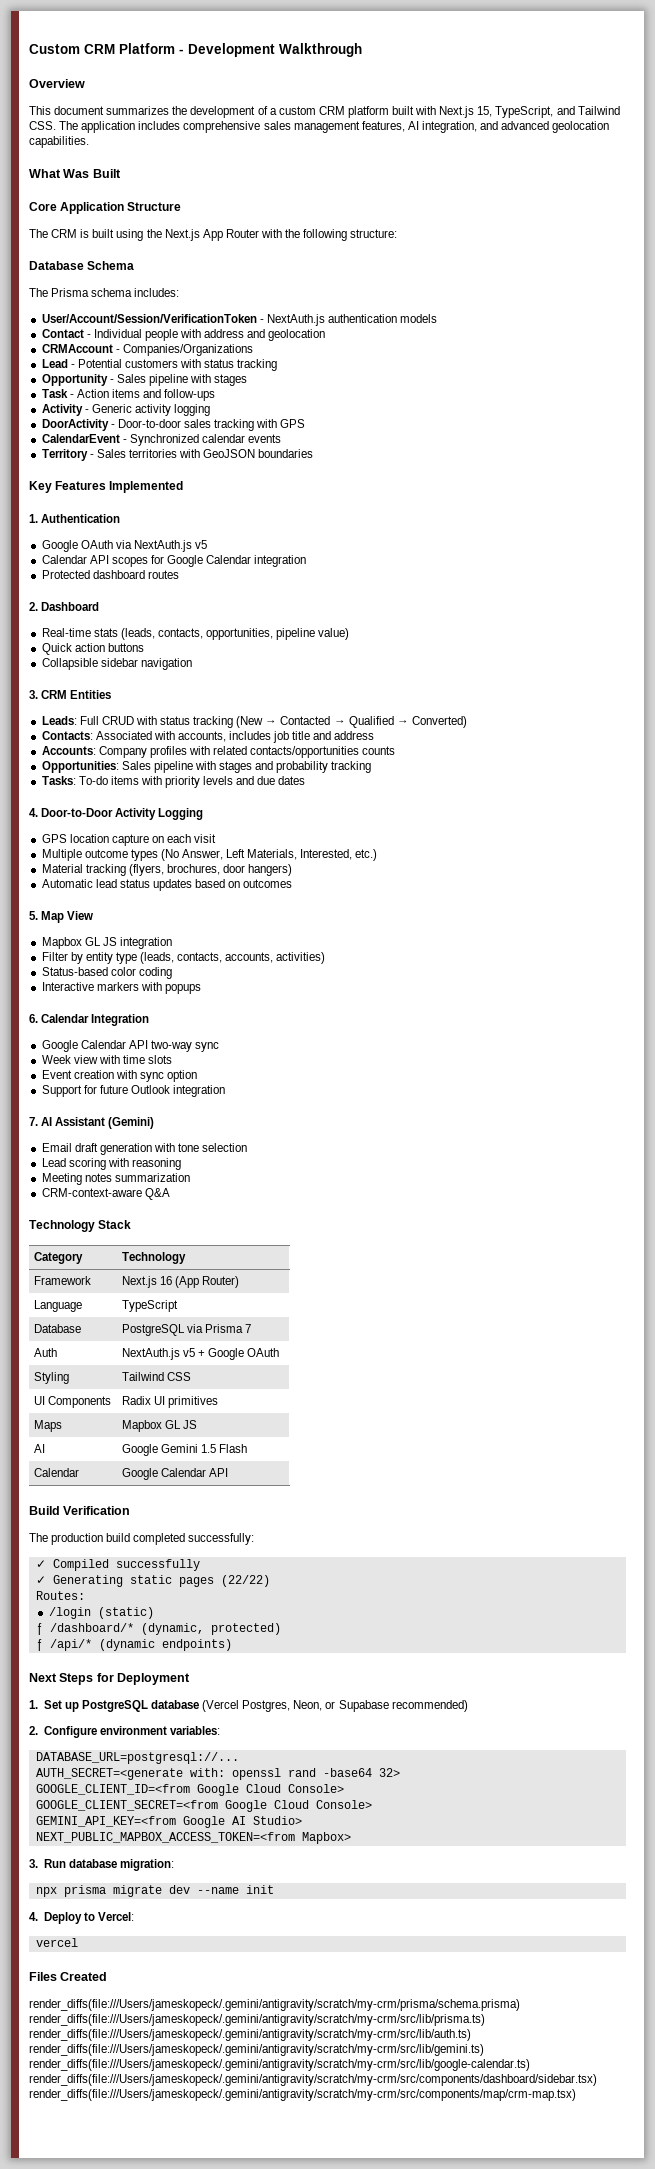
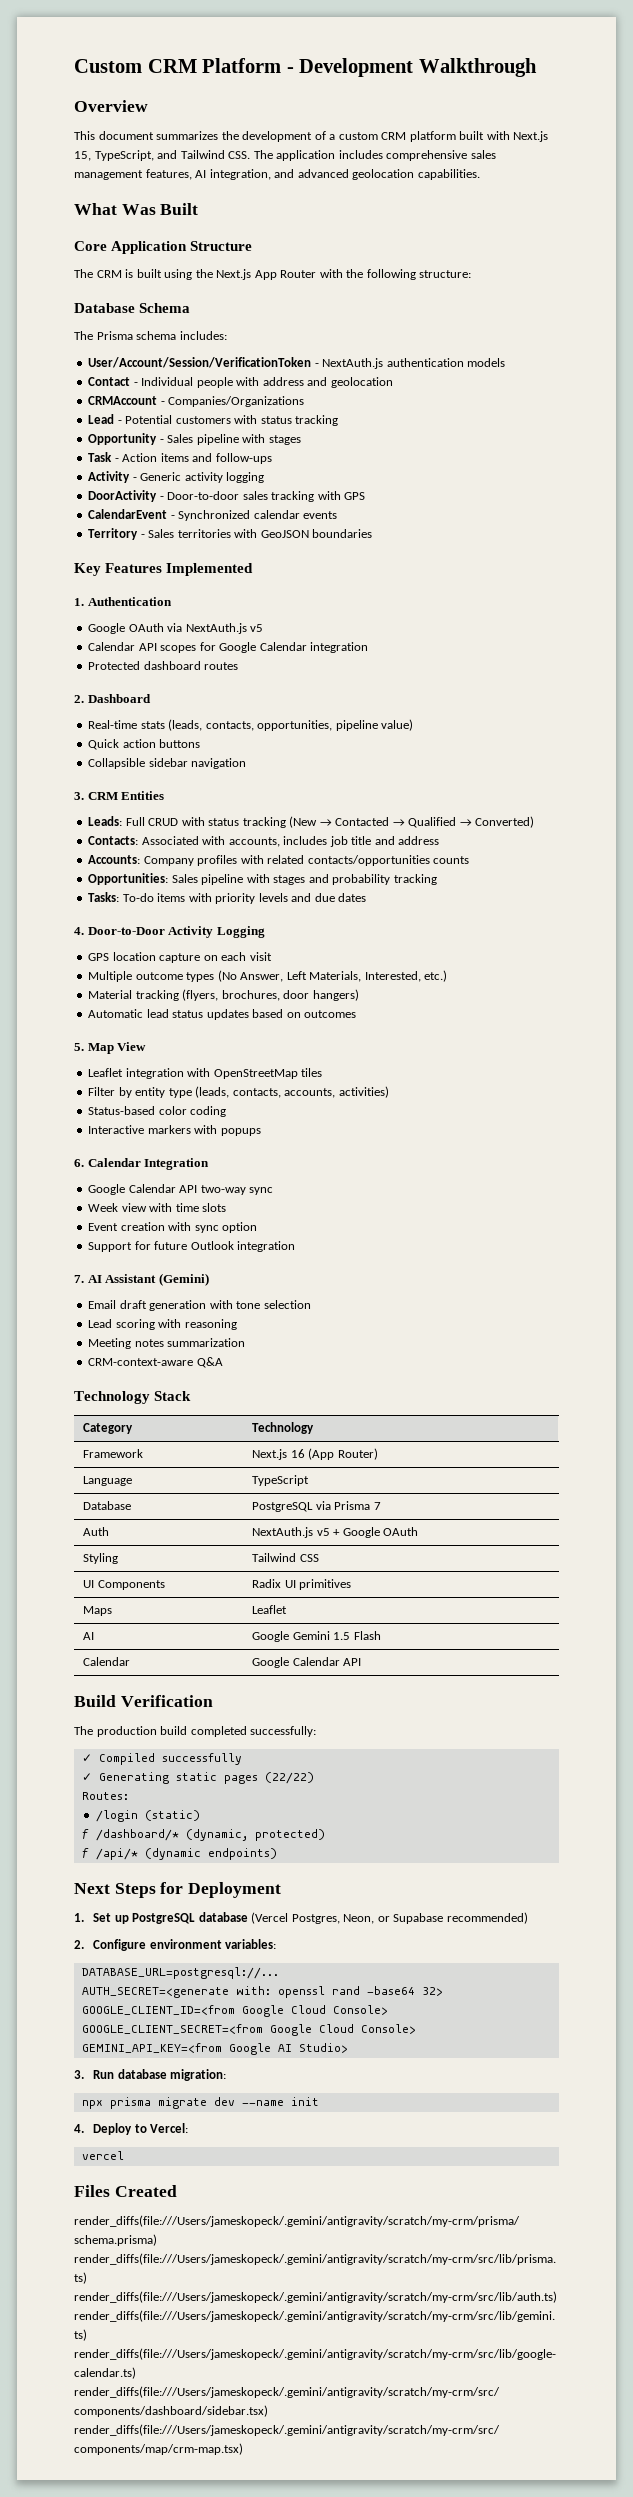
- Mapbox GL JS integration
+ Leaflet integration with OpenStreetMap tiles
- Maps | Mapbox GL JS
+ Maps | Leaflet
- NEXT_PUBLIC_MAPBOX_ACCESS_TOKEN=<from Mapbox>

